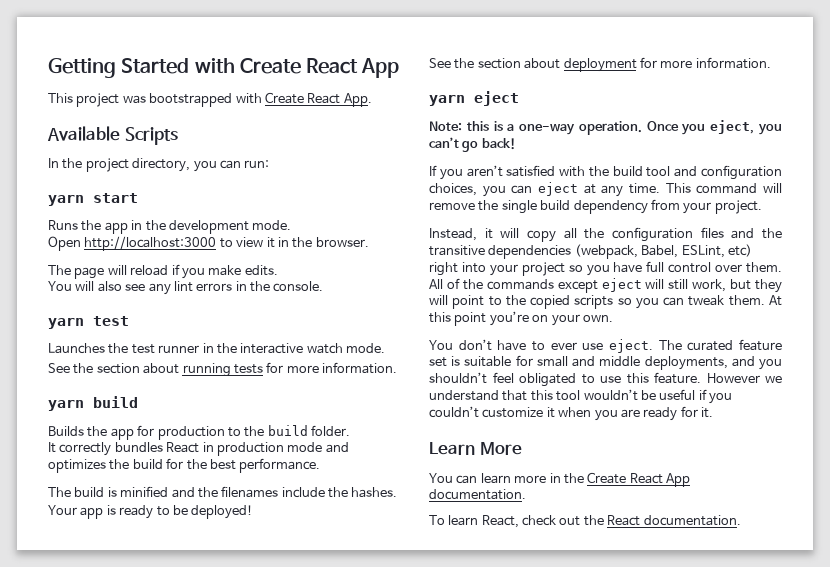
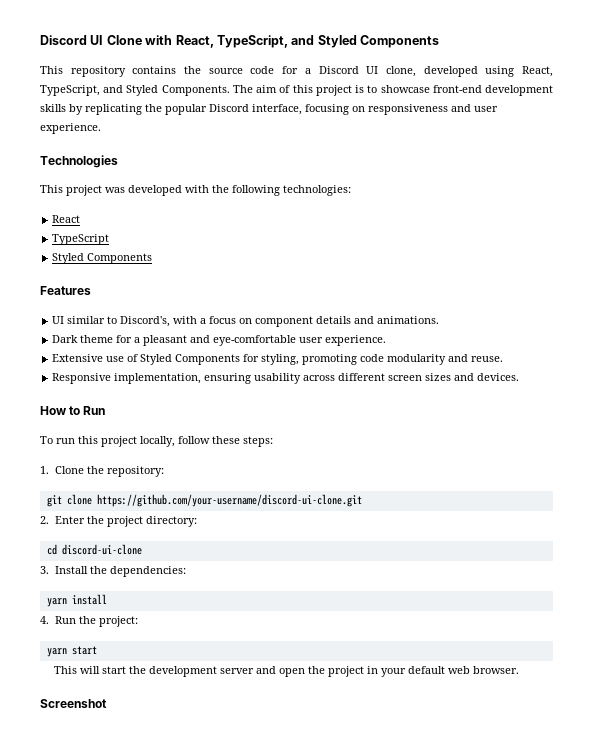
- Getting Started with Create React App
- This project was bootstrapped with Create React App.
- Available Scripts
- In the project directory, you can run:
+ Discord UI Clone with React, TypeScript, and Styled Components
+ This repository contains the source code for a Discord UI clone, developed using React, TypeScript, and Styled Components. The aim of this project is to showcase front-end development skills by replicating the popular Discord interface, focusing on responsiveness and user experience.
+ Technologies
+ This project was developed with the following technologies:
+ React
+ TypeScript
+ Styled Components
+ Features
+ UI similar to Discord's, with a focus on component details and animations.
+ Dark theme for a pleasant and eye-comfortable user experience.
+ Extensive use of Styled Components for styling, promoting code modularity and reuse.
+ Responsive implementation, ensuring usability across different screen sizes and devices.
+ How to Run
+ To run this project locally, follow these steps:
+ 1. Clone the repository:
+ git clone https://github.com/your-username/discord-ui-clone.git
+ 2. Enter the project directory:
+ cd discord-ui-clone
+ 3. Install the dependencies:
+ yarn install
+ 4. Run the project:
  yarn start
- Runs the app in the development mode.
- Open http://localhost:3000 to view it in the browser.
- The page will reload if you make edits.
- You will also see any lint errors in the console.
- yarn test
- Launches the test runner in the interactive watch mode.
- See the section about running tests for more information.
- yarn build
- Builds the app for production to the build folder.
- It correctly bundles React in production mode and optimizes the build for the best performance.
- The build is minified and the filenames include the hashes.
- Your app is ready to be deployed!
- See the section about deployment for more information.
- yarn eject
- Note: this is a one-way operation. Once you eject, you can’t go back!
- If you aren’t satisfied with the build tool and configuration choices, you can eject at any time. This command will remove the single build dependency from your project.
- Instead, it will copy all the configuration files and the transitive dependencies (webpack, Babel, ESLint, etc) right into your project so you have full control over them. All of the commands except eject will still work, but they will point to the copied scripts so you can tweak them. At this point you’re on your own.
- You don’t have to ever use eject. The curated feature set is suitable for small and middle deployments, and you shouldn’t feel obligated to use this feature. However we understand that this tool wouldn’t be useful if you couldn’t customize it when you are ready for it.
- Learn More
- You can learn more in the Create React App documentation.
- To learn React, check out the React documentation.
+ This will start the development server and open the project in your default web browser.
+ Screenshot

